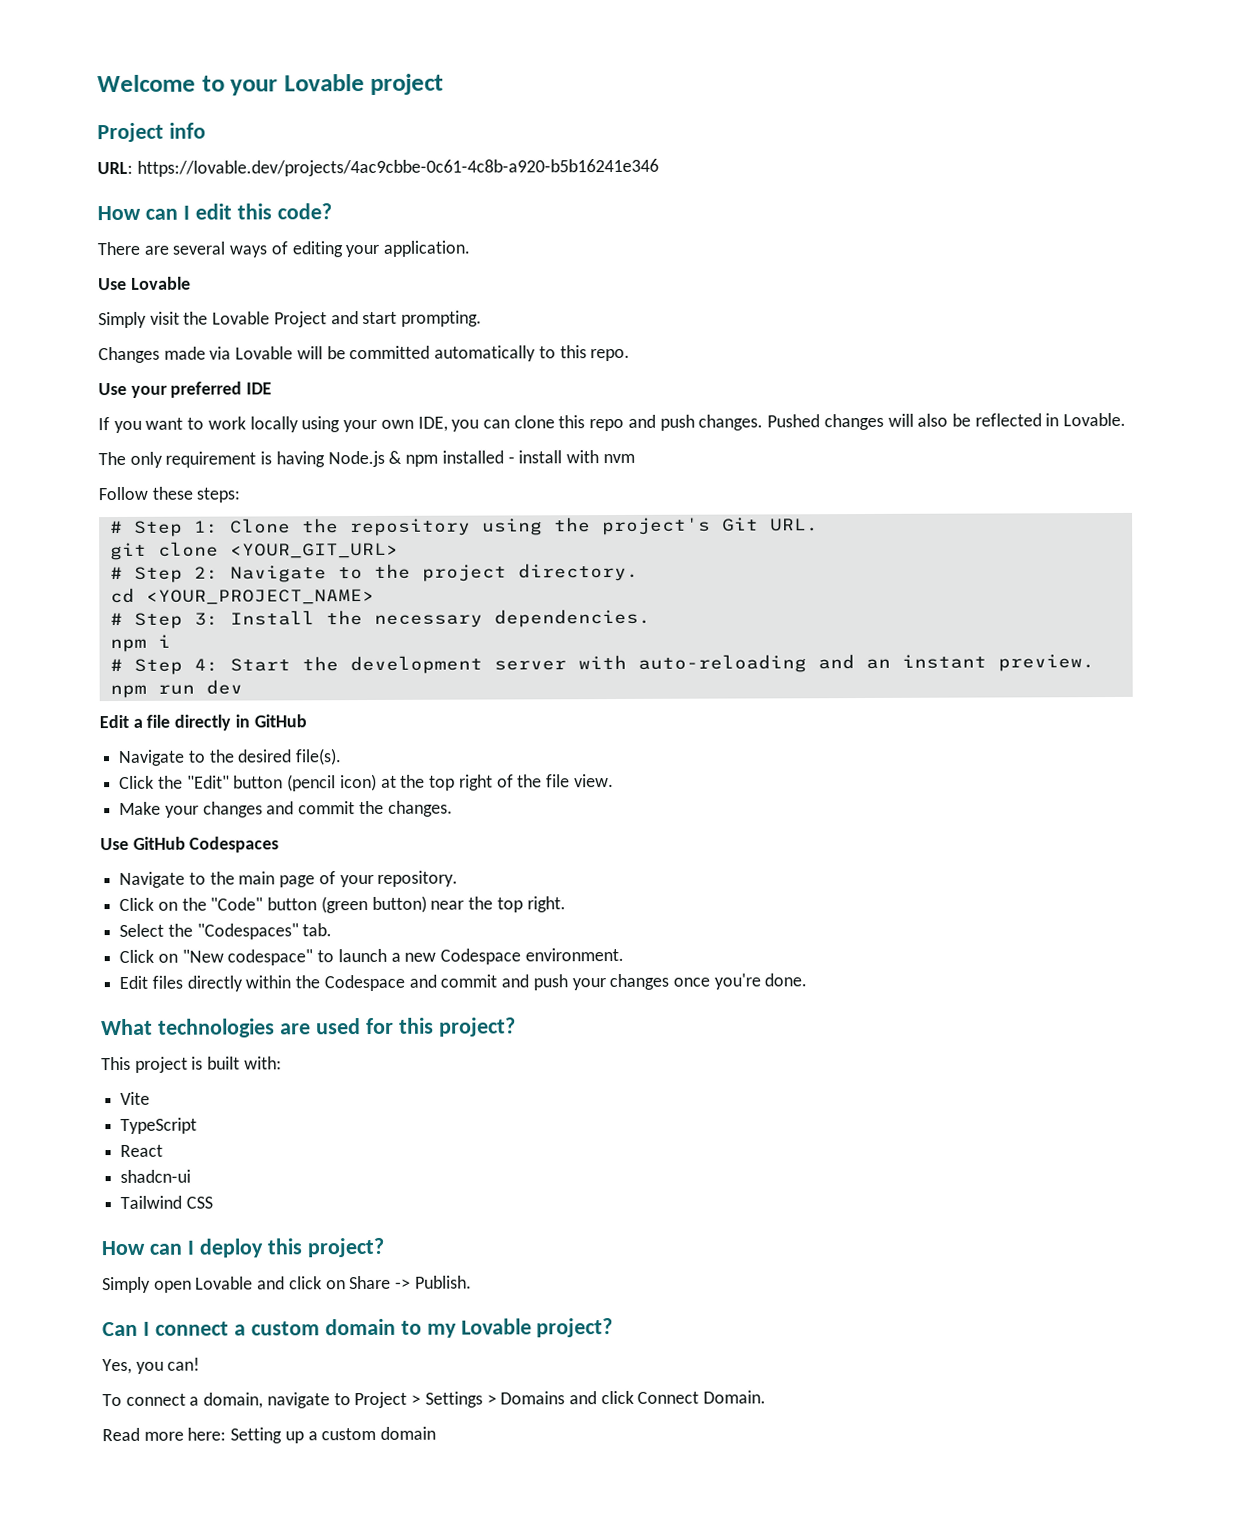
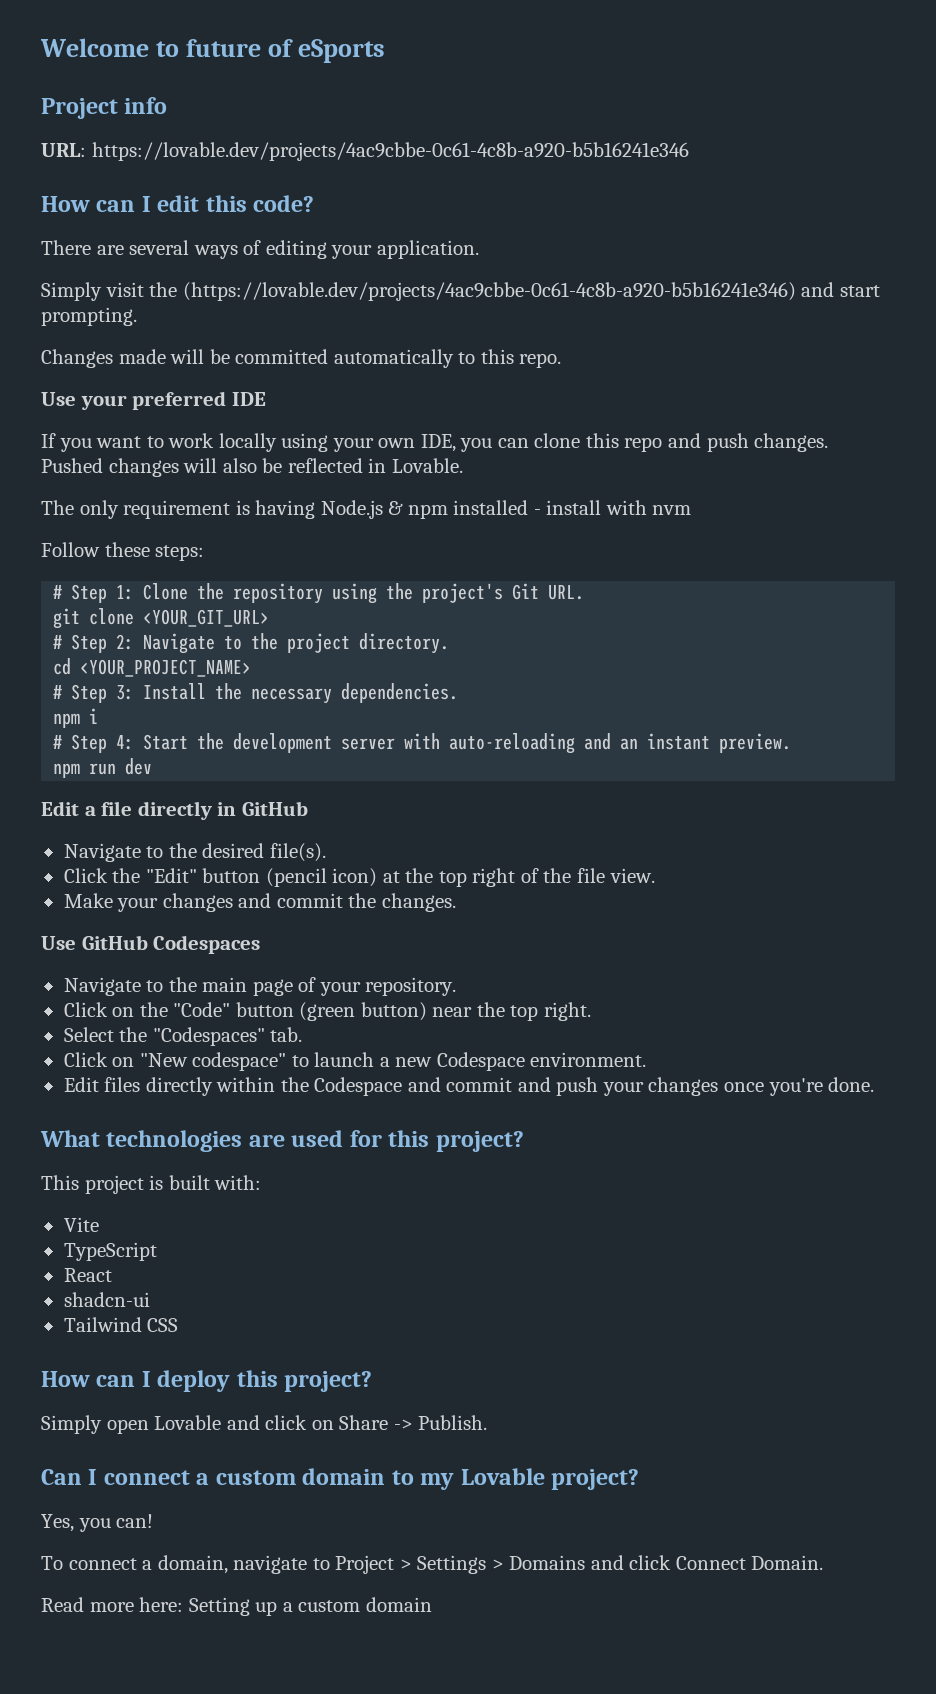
- Welcome to your Lovable project
+ Welcome to future of eSports
- Use Lovable
- Simply visit the Lovable Project and start prompting.
+ Simply visit the (https://lovable.dev/projects/4ac9cbbe-0c61-4c8b-a920-b5b16241e346) and start prompting.
- Changes made via Lovable will be committed automatically to this repo.
+ Changes made will be committed automatically to this repo.

